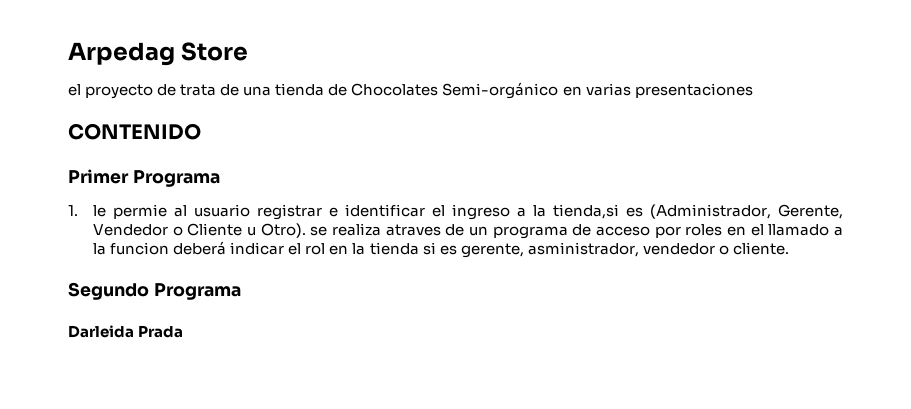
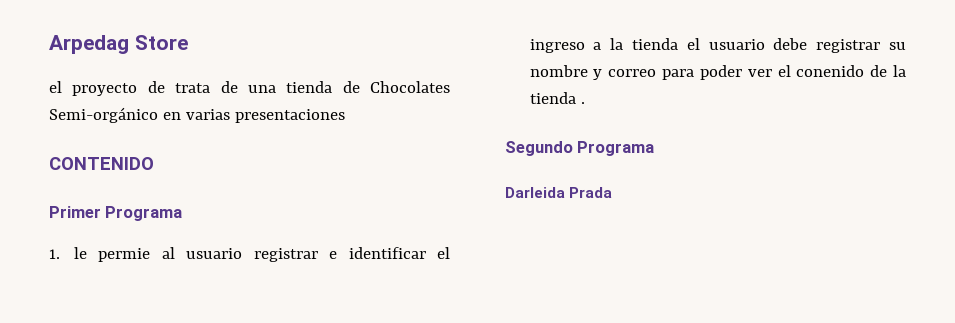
- 1. le permie al usuario registrar e identificar el ingreso a la tienda,si es (Administrador, Gerente, Vendedor o Cliente u Otro). se realiza atraves de un programa de acceso por roles en el llamado a la funcion deberá indicar el rol en la tienda si es gerente, asministrador, vendedor o cliente.
+ 1. le permie al usuario registrar e identificar el ingreso a la tienda el usuario debe registrar su nombre y correo para poder ver el conenido de la tienda .

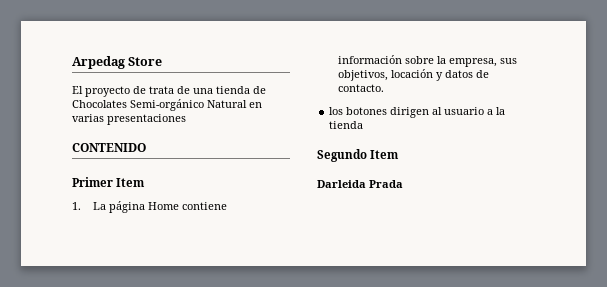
- el proyecto de trata de una tienda de Chocolates Semi-orgánico en varias presentaciones
+ El proyecto de trata de una tienda de Chocolates Semi-orgánico Natural en varias presentaciones
- Primer Programa
+ Primer Item
- 1. le permie al usuario registrar e identificar el ingreso a la tienda el usuario debe registrar su nombre y correo para poder ver el conenido de la tienda .
+ 1. La página Home contiene información sobre la empresa, sus objetivos, locación y datos de contacto.
+ los botones dirigen al usuario a la tienda
- Segundo Programa
+ Segundo Item

